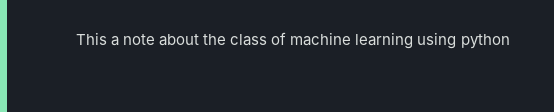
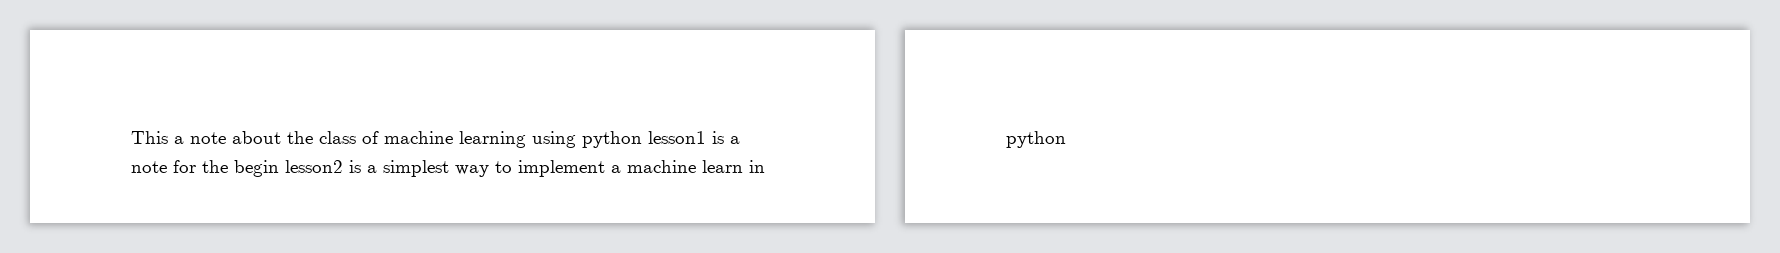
- This a note about the class of machine learning using python
+ This a note about the class of machine learning using python lesson1 is a note for the begin lesson2 is a simplest way to implement a machine learn in python

